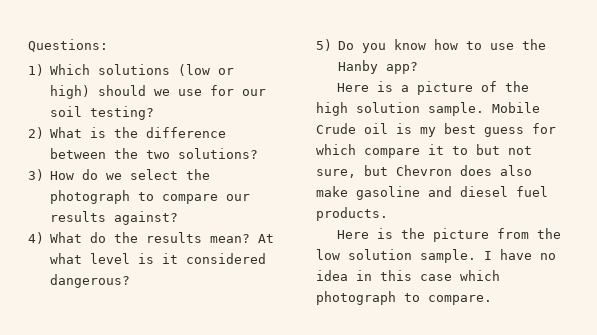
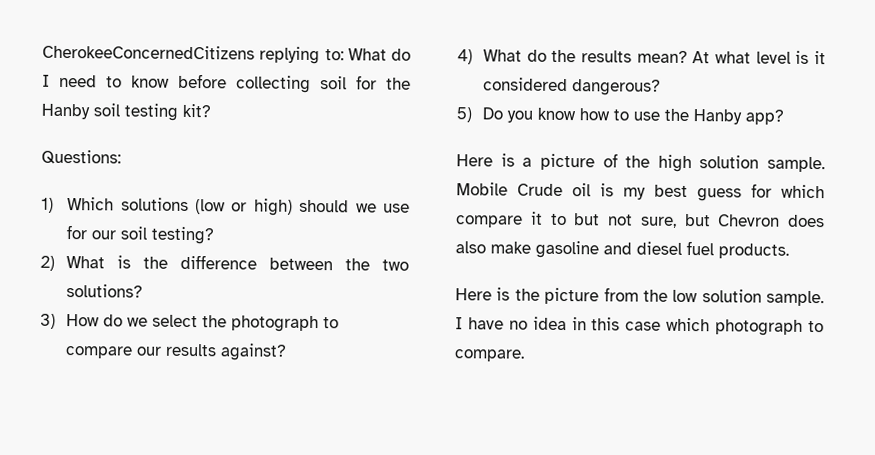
+ CherokeeConcernedCitizens replying to: What do I need to know before collecting soil for the Hanby soil testing kit?

